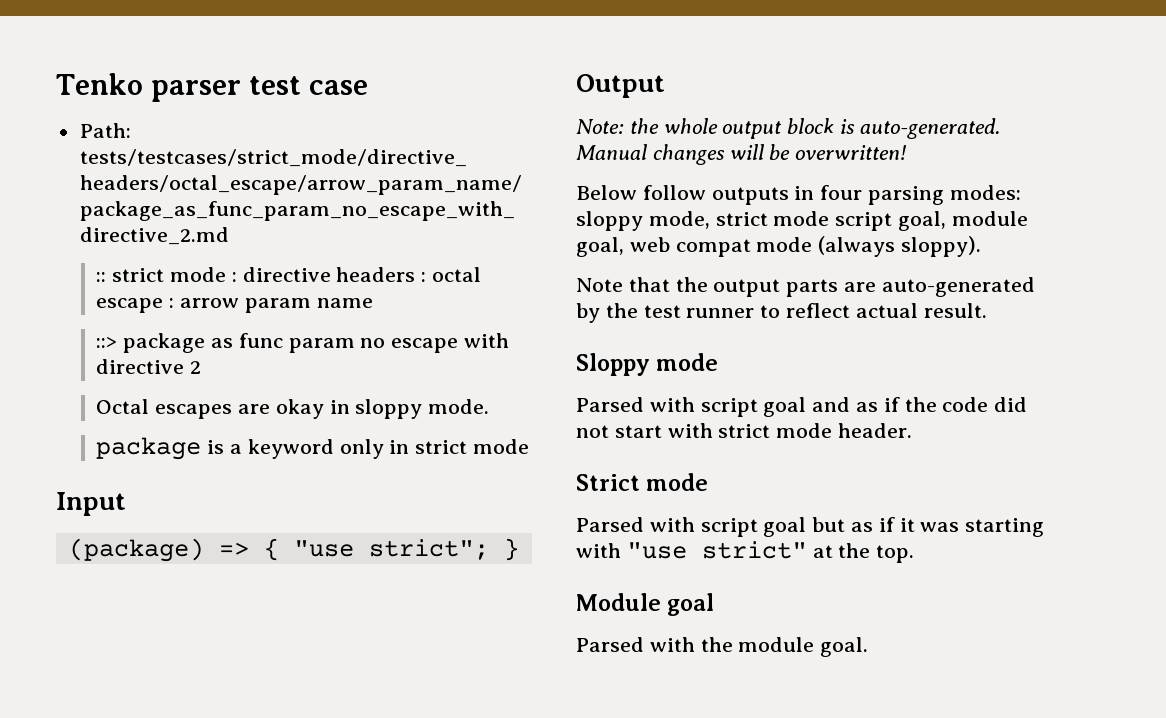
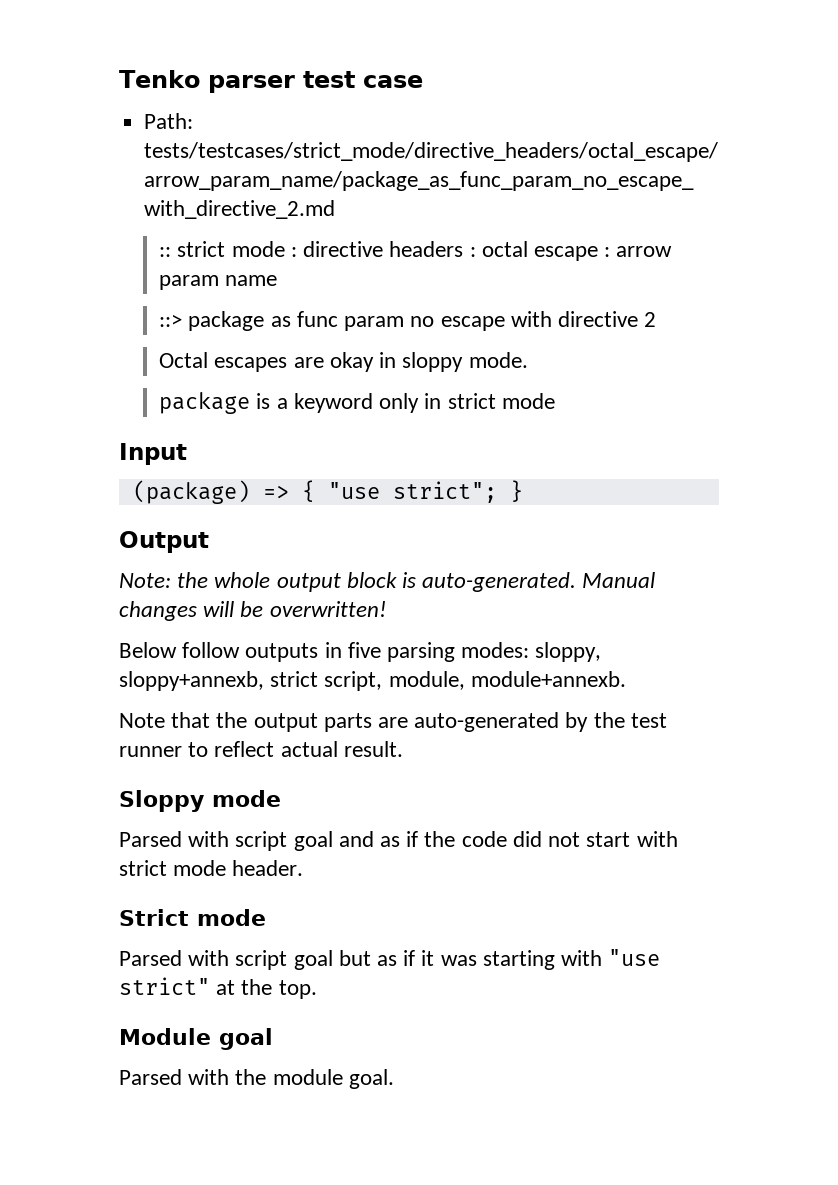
- Below follow outputs in four parsing modes: sloppy mode, strict mode script goal, module goal, web compat mode (always sloppy).
+ Below follow outputs in five parsing modes: sloppy, sloppy+annexb, strict script, module, module+annexb.

